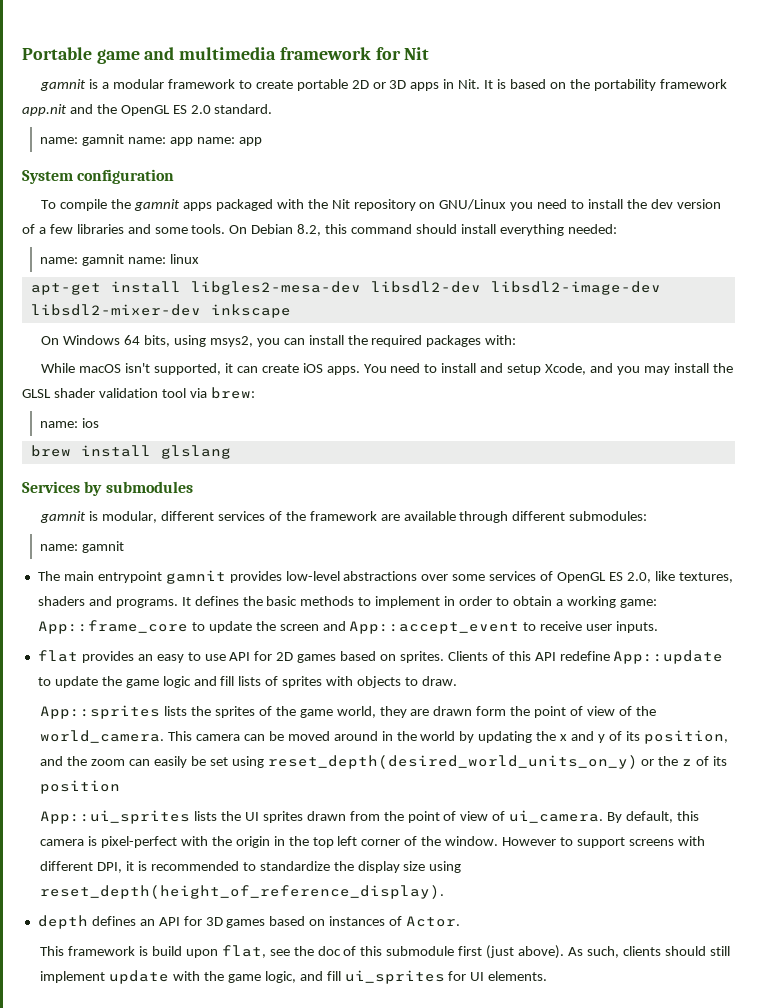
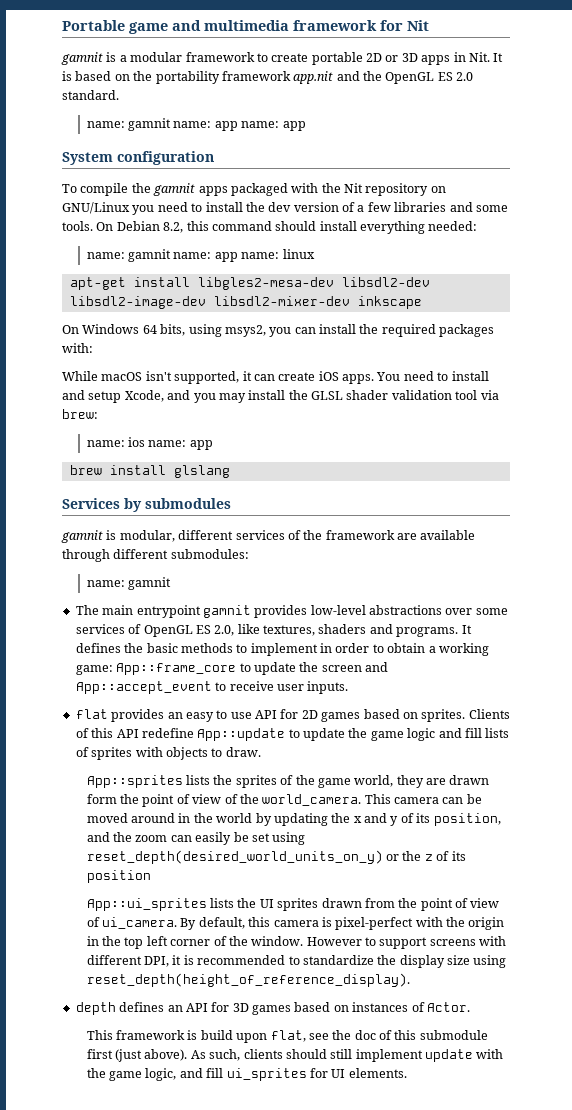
- name: gamnit name: linux
+ name: gamnit name: app name: linux
- name: ios
+ name: ios name: app

